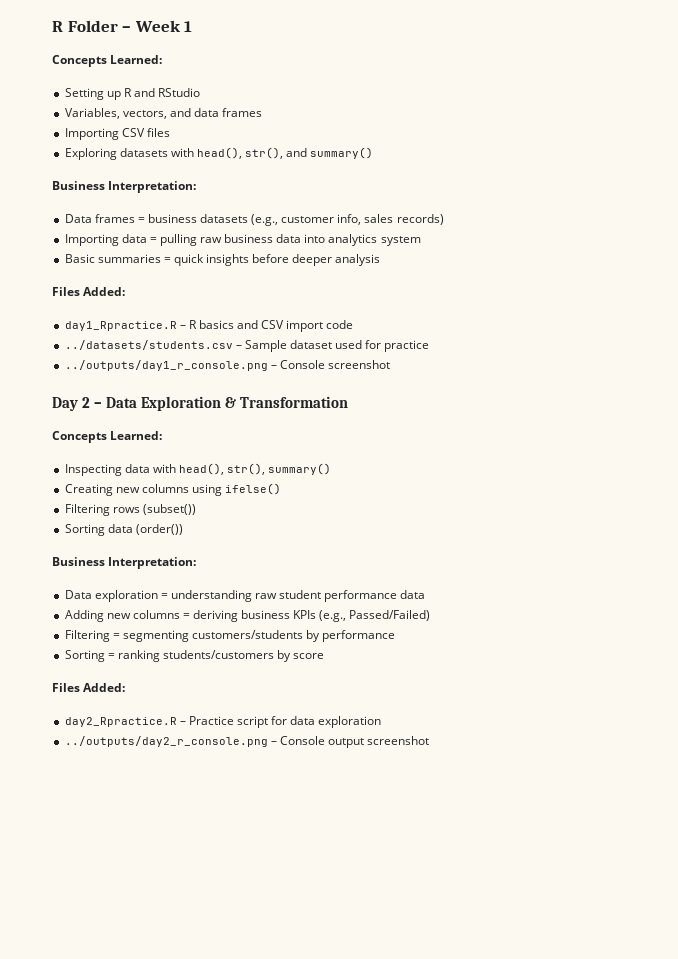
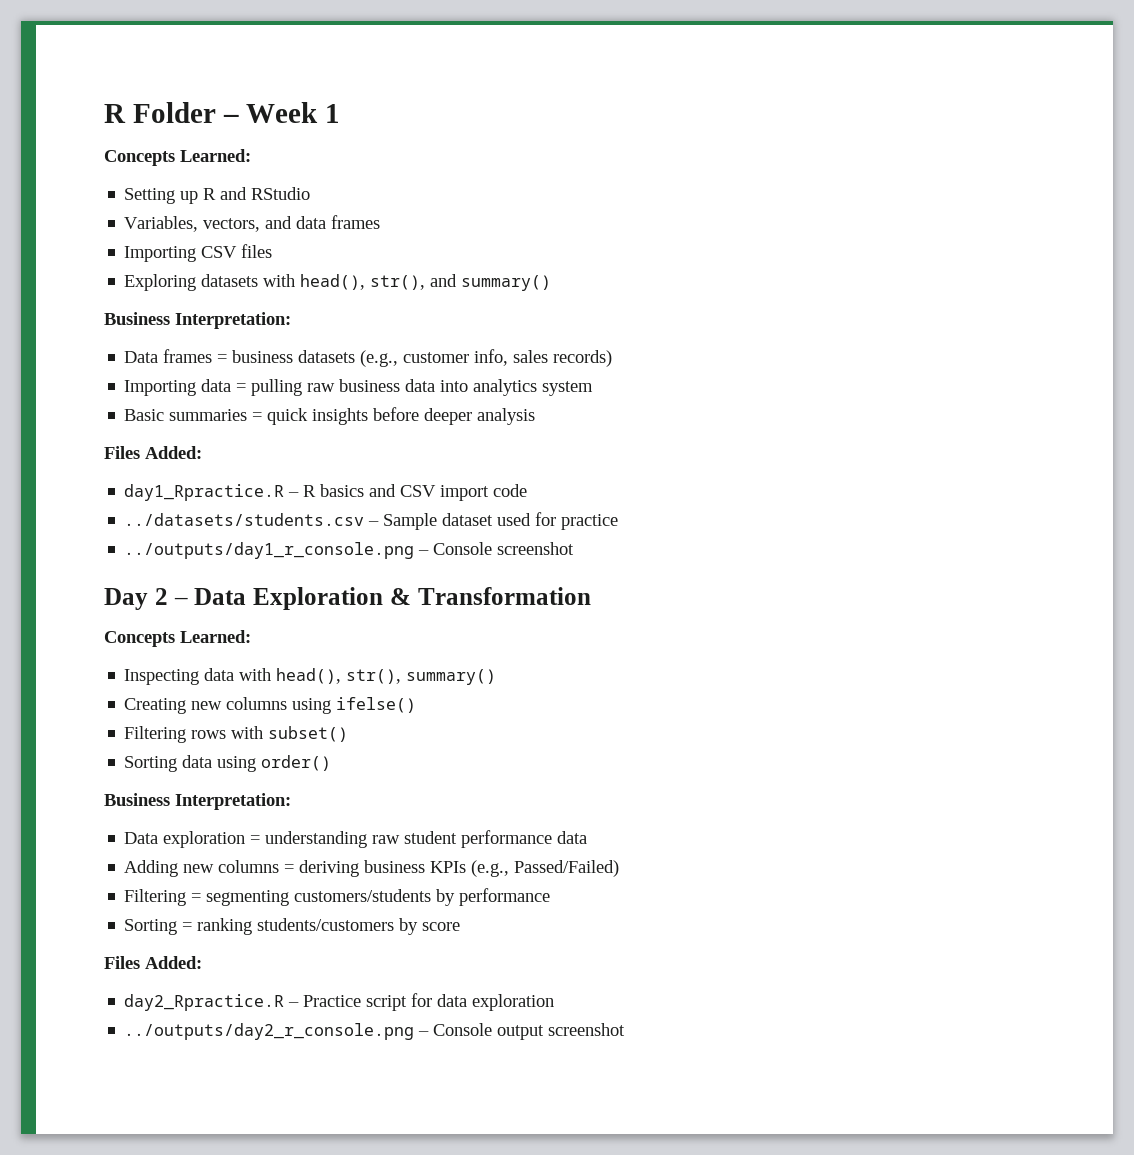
- Filtering rows (subset())
+ Filtering rows with subset()
- Sorting data (order())
+ Sorting data using order()

